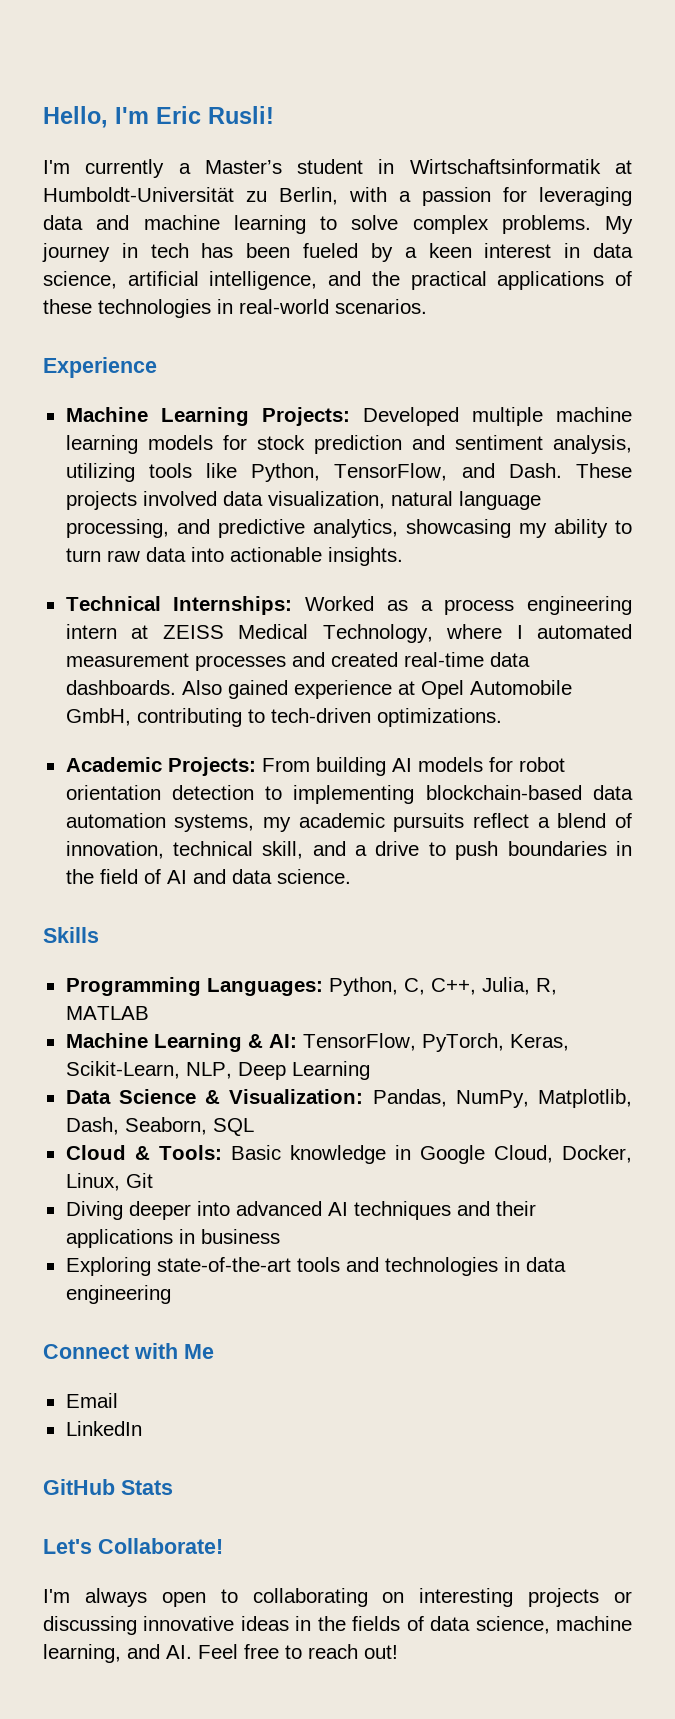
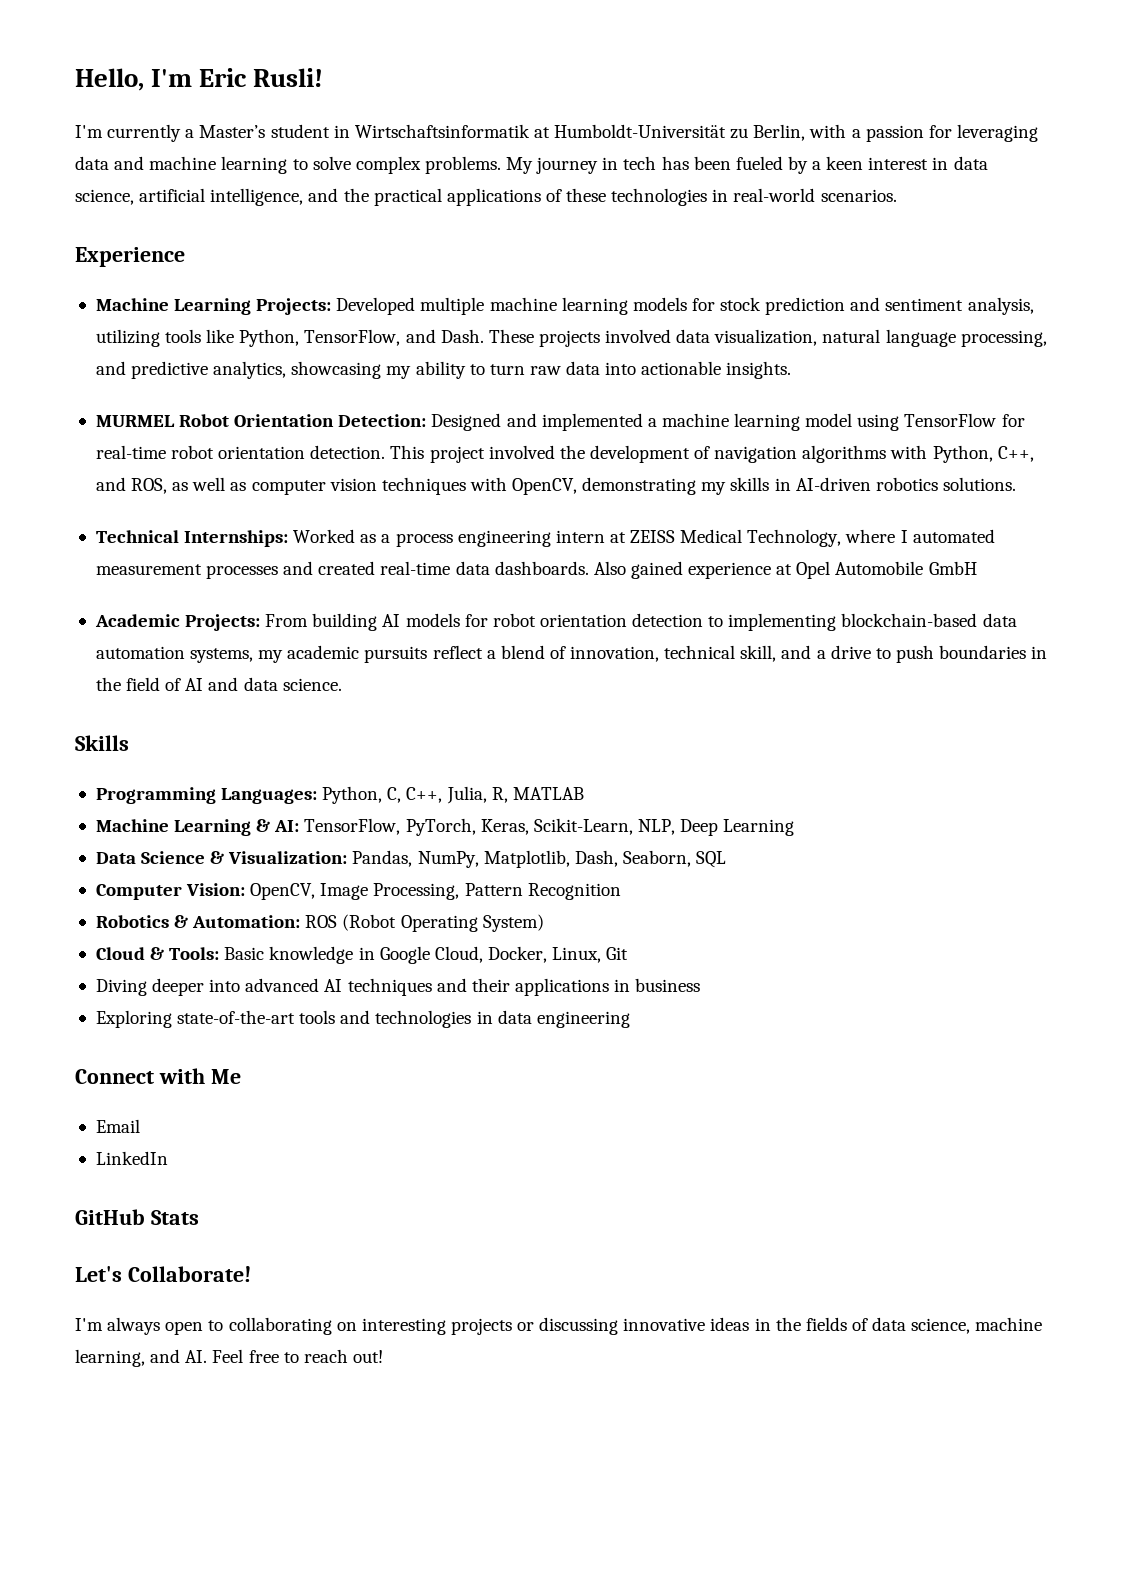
+ MURMEL Robot Orientation Detection: Designed and implemented a machine learning model using TensorFlow for real-time robot orientation detection. This project involved the development of navigation algorithms with Python, C++, and ROS, as well as computer vision techniques with OpenCV, demonstrating my skills in AI-driven robotics solutions.
- Also gained experience at Opel Automobile GmbH, contributing to tech-driven optimizations.
+ Also gained experience at Opel Automobile GmbH
+ Computer Vision: OpenCV, Image Processing, Pattern Recognition
+ Robotics & Automation: ROS (Robot Operating System)

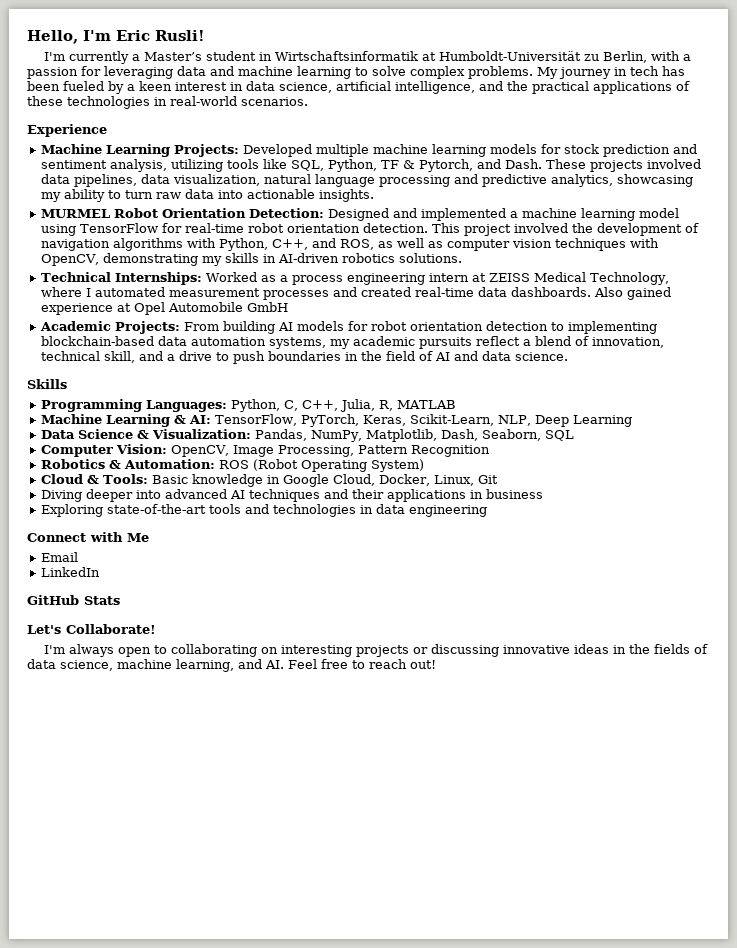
- Machine Learning Projects: Developed multiple machine learning models for stock prediction and sentiment analysis, utilizing tools like Python, TensorFlow, and Dash.
+ Machine Learning Projects: Developed multiple machine learning models for stock prediction and sentiment analysis, utilizing tools like SQL, Python, TF & Pytorch, and Dash.
- These projects involved data visualization, natural language processing, and predictive analytics, showcasing my ability to turn raw data into actionable insights.
+ These projects involved data pipelines, data visualization, natural language processing and predictive analytics, showcasing my ability to turn raw data into actionable insights.

